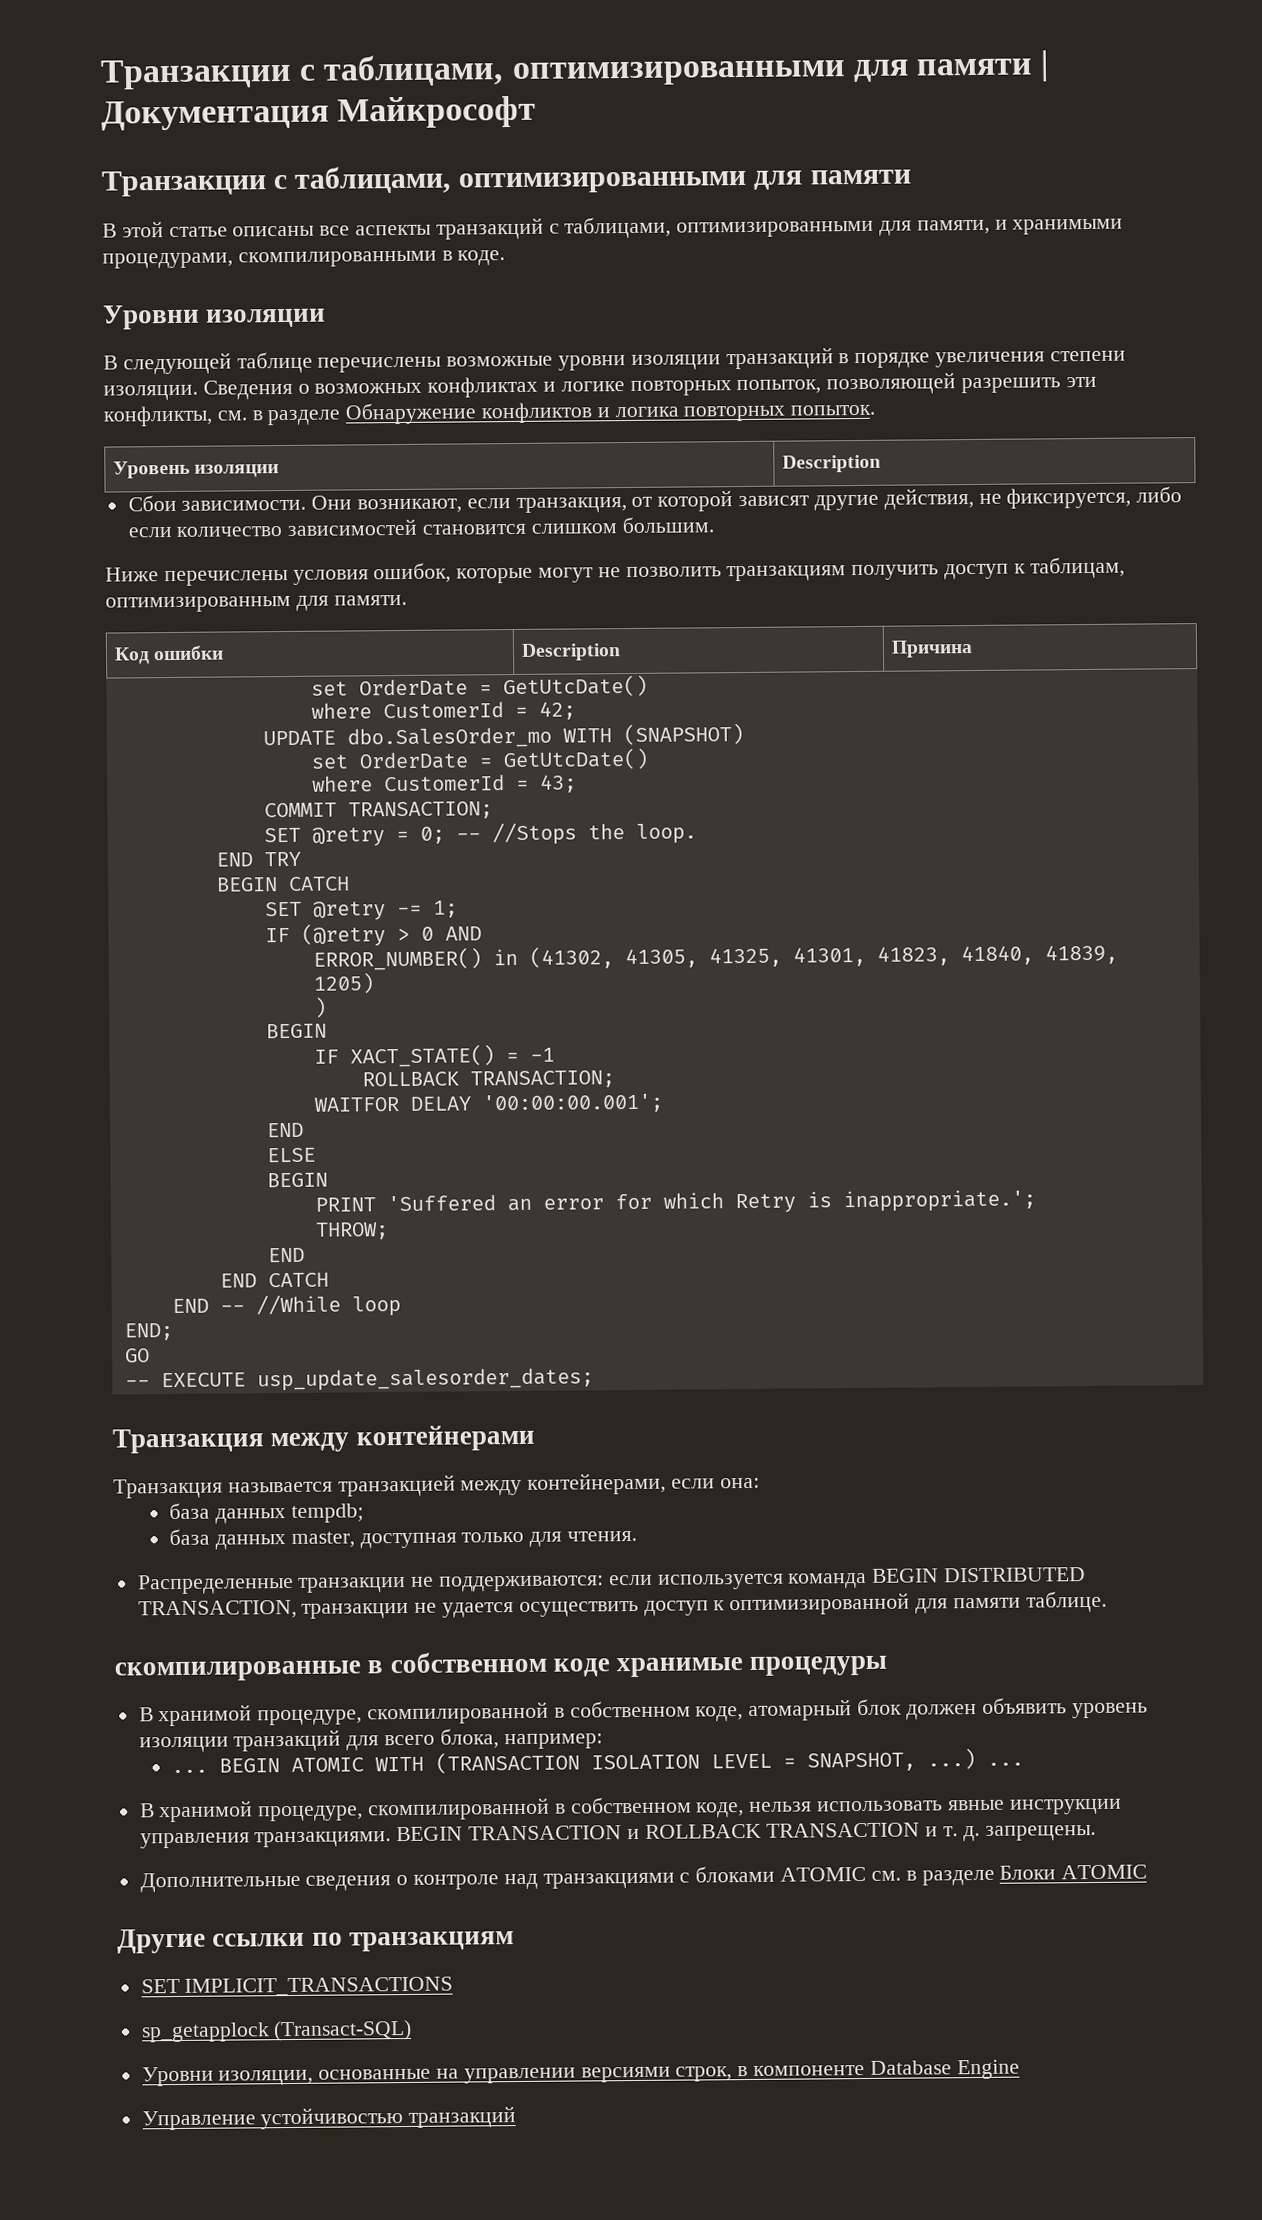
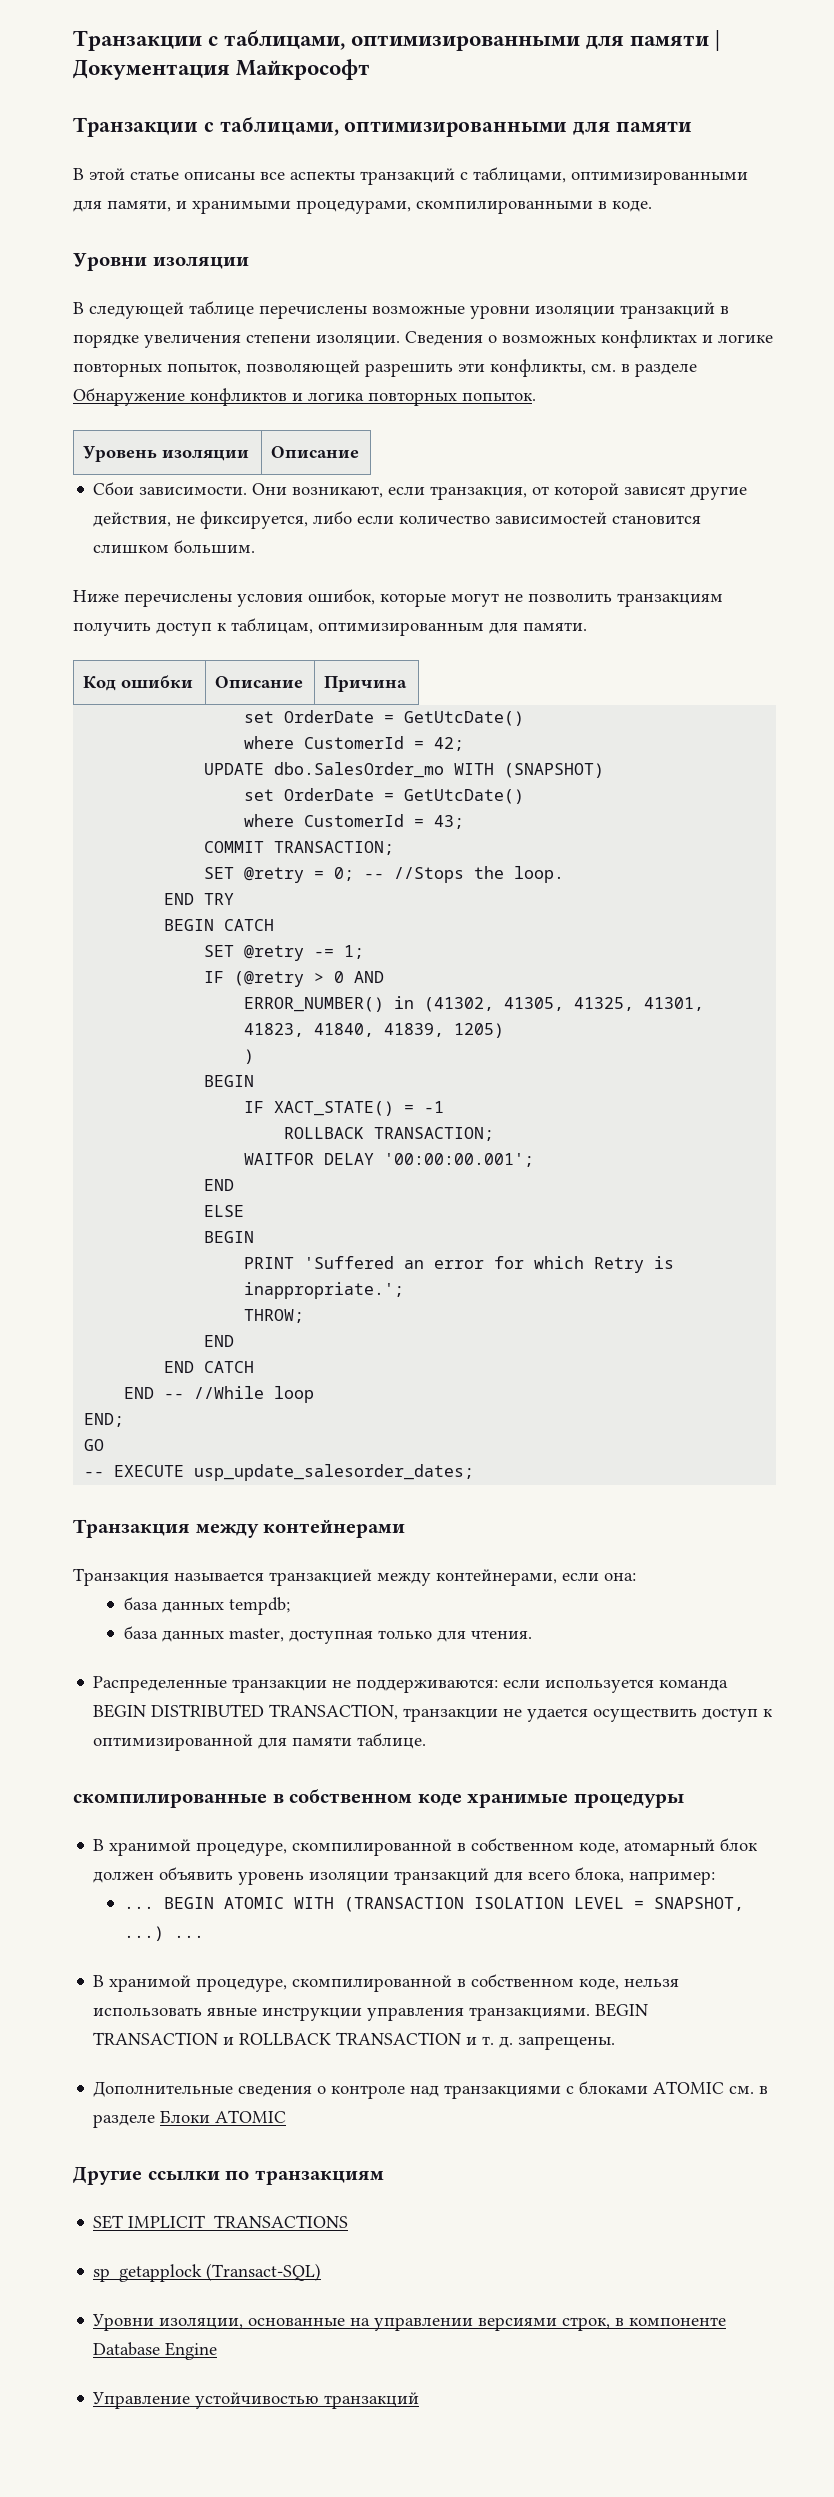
- Уровень изоляции | Description
+ Уровень изоляции | Описание
- Код ошибки | Description | Причина
+ Код ошибки | Описание | Причина

